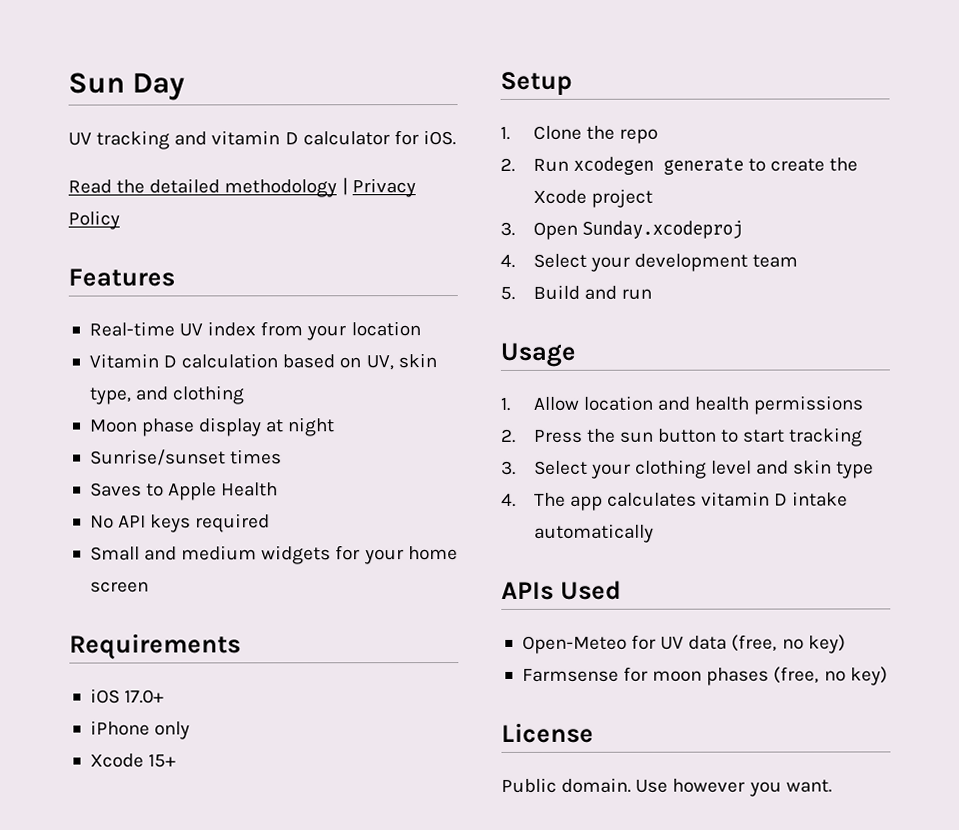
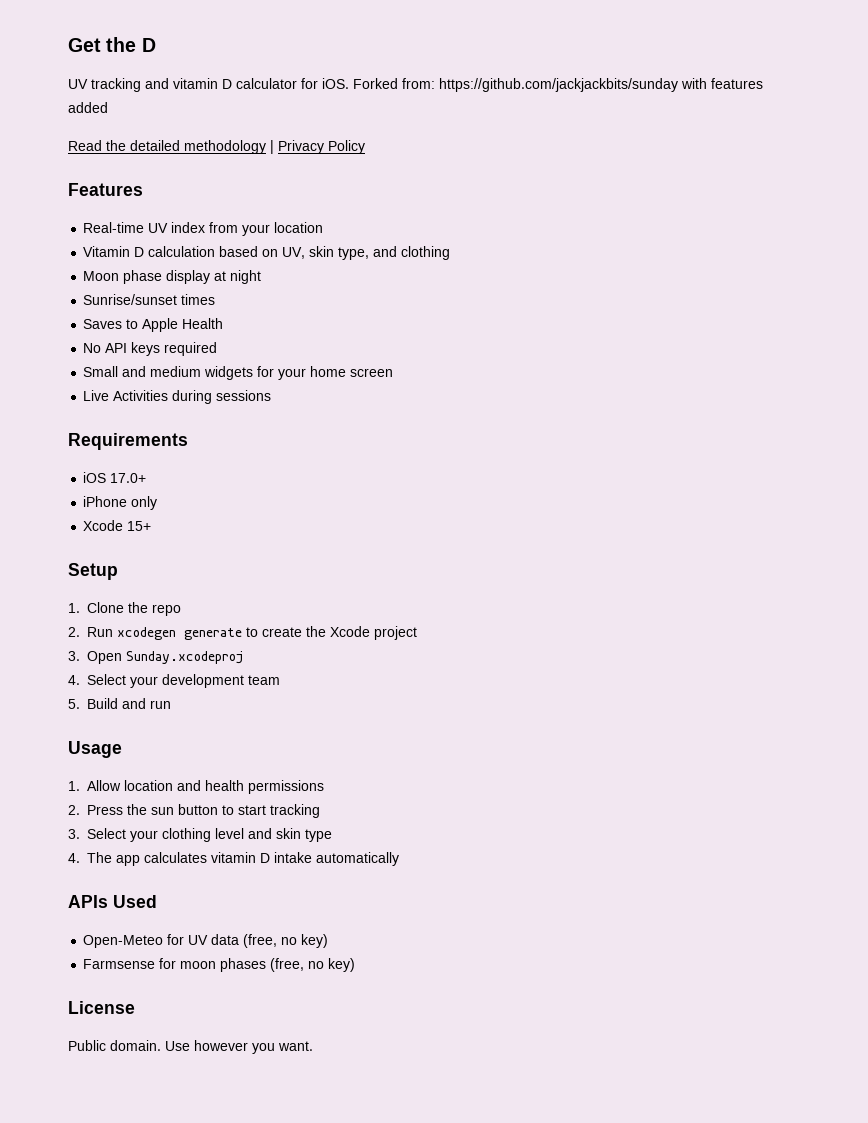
- Sun Day
+ Get the D
+ Forked from: https://github.com/jackjackbits/sunday with features added
+ Live Activities during sessions

